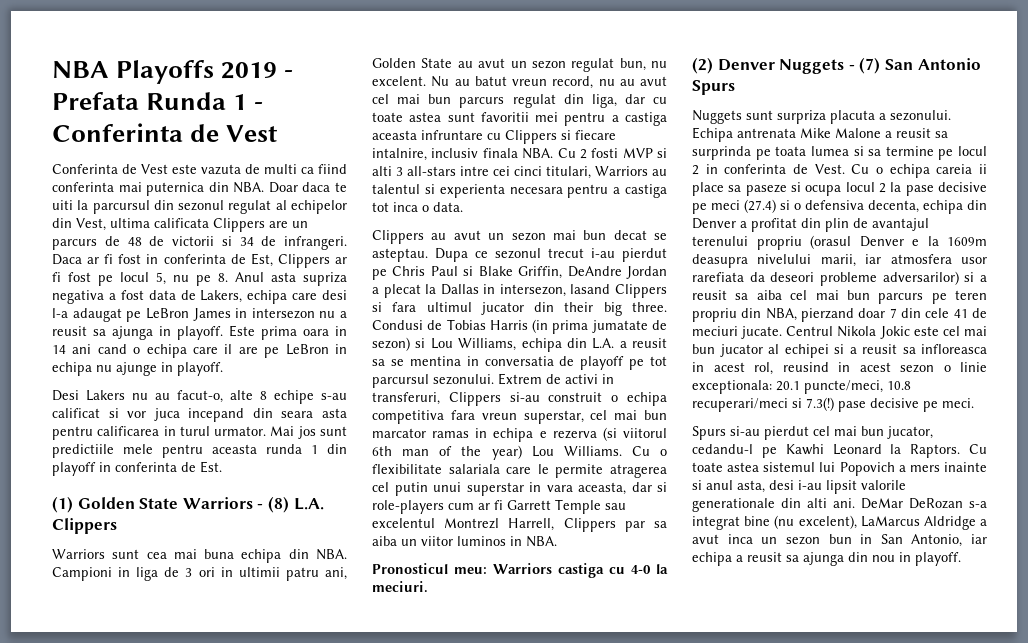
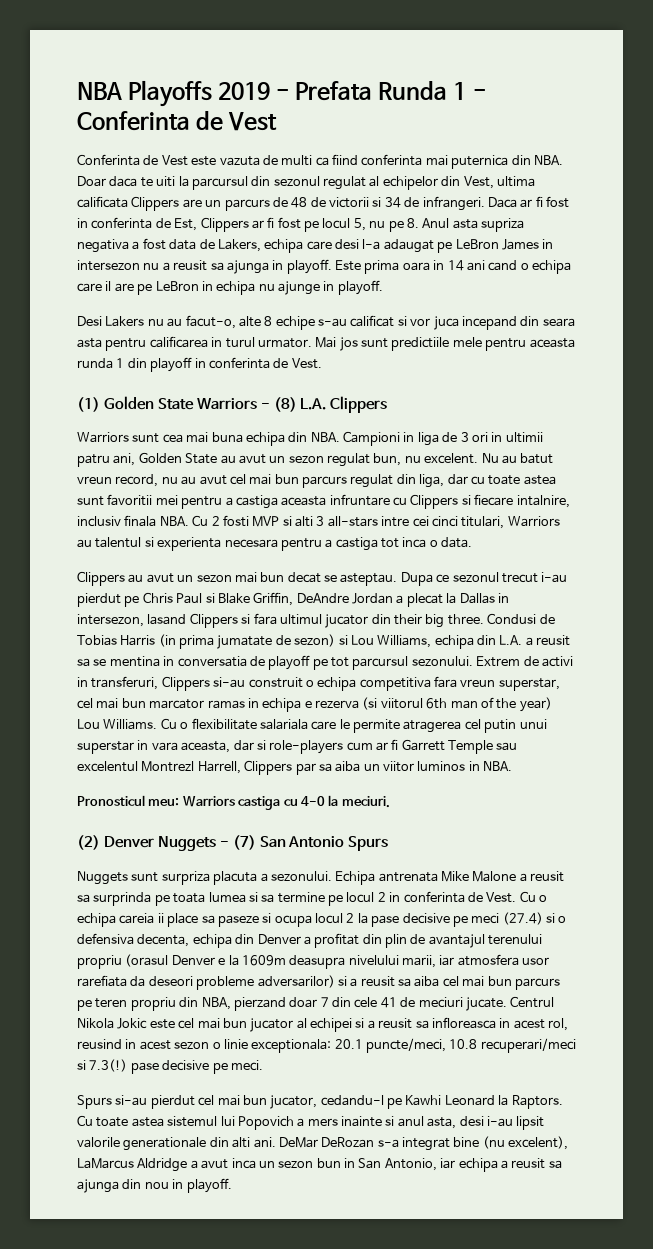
- Mai jos sunt predictiile mele pentru aceasta runda 1 din playoff in conferinta de Est.
+ Mai jos sunt predictiile mele pentru aceasta runda 1 din playoff in conferinta de Vest.

